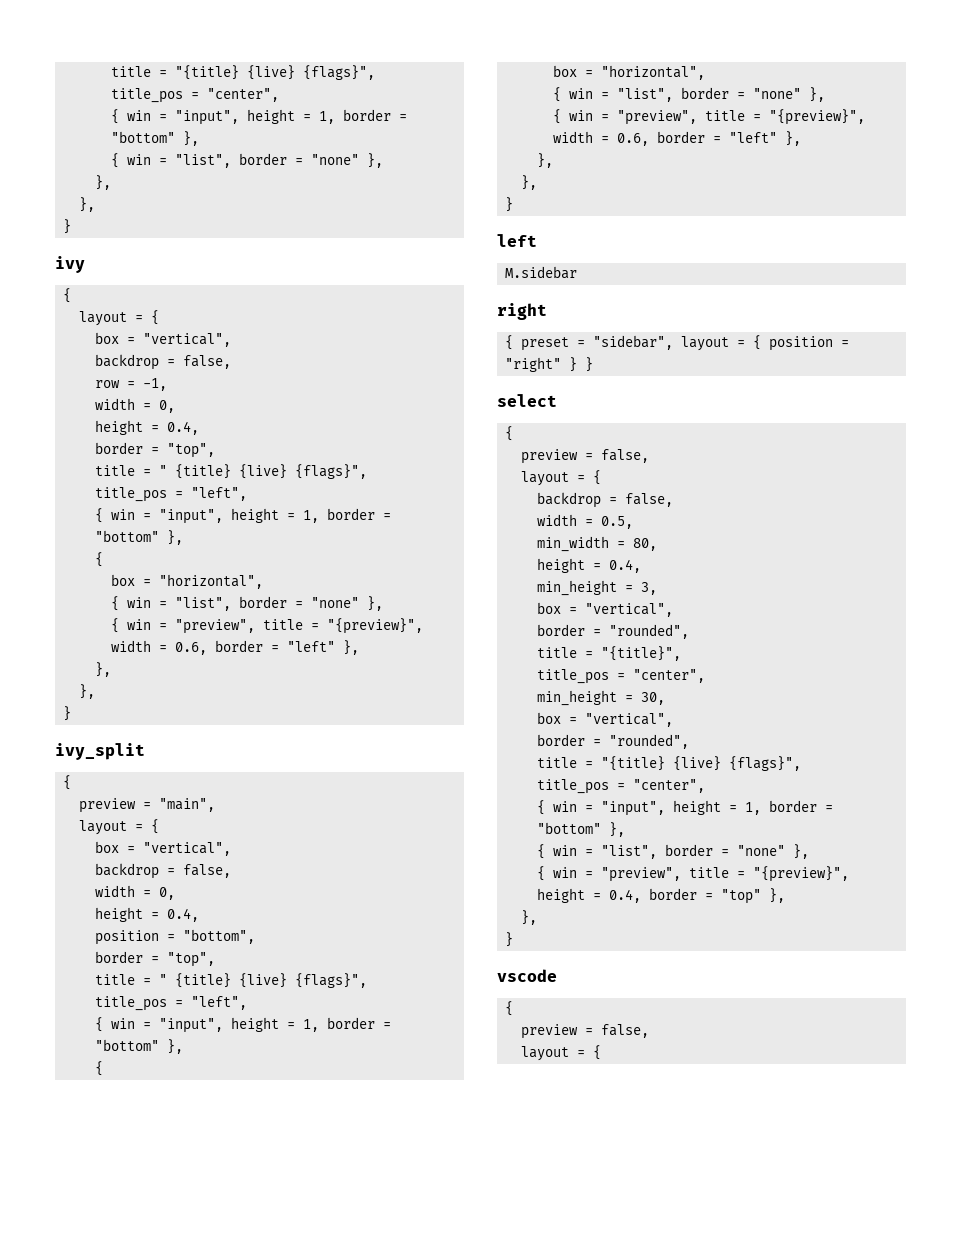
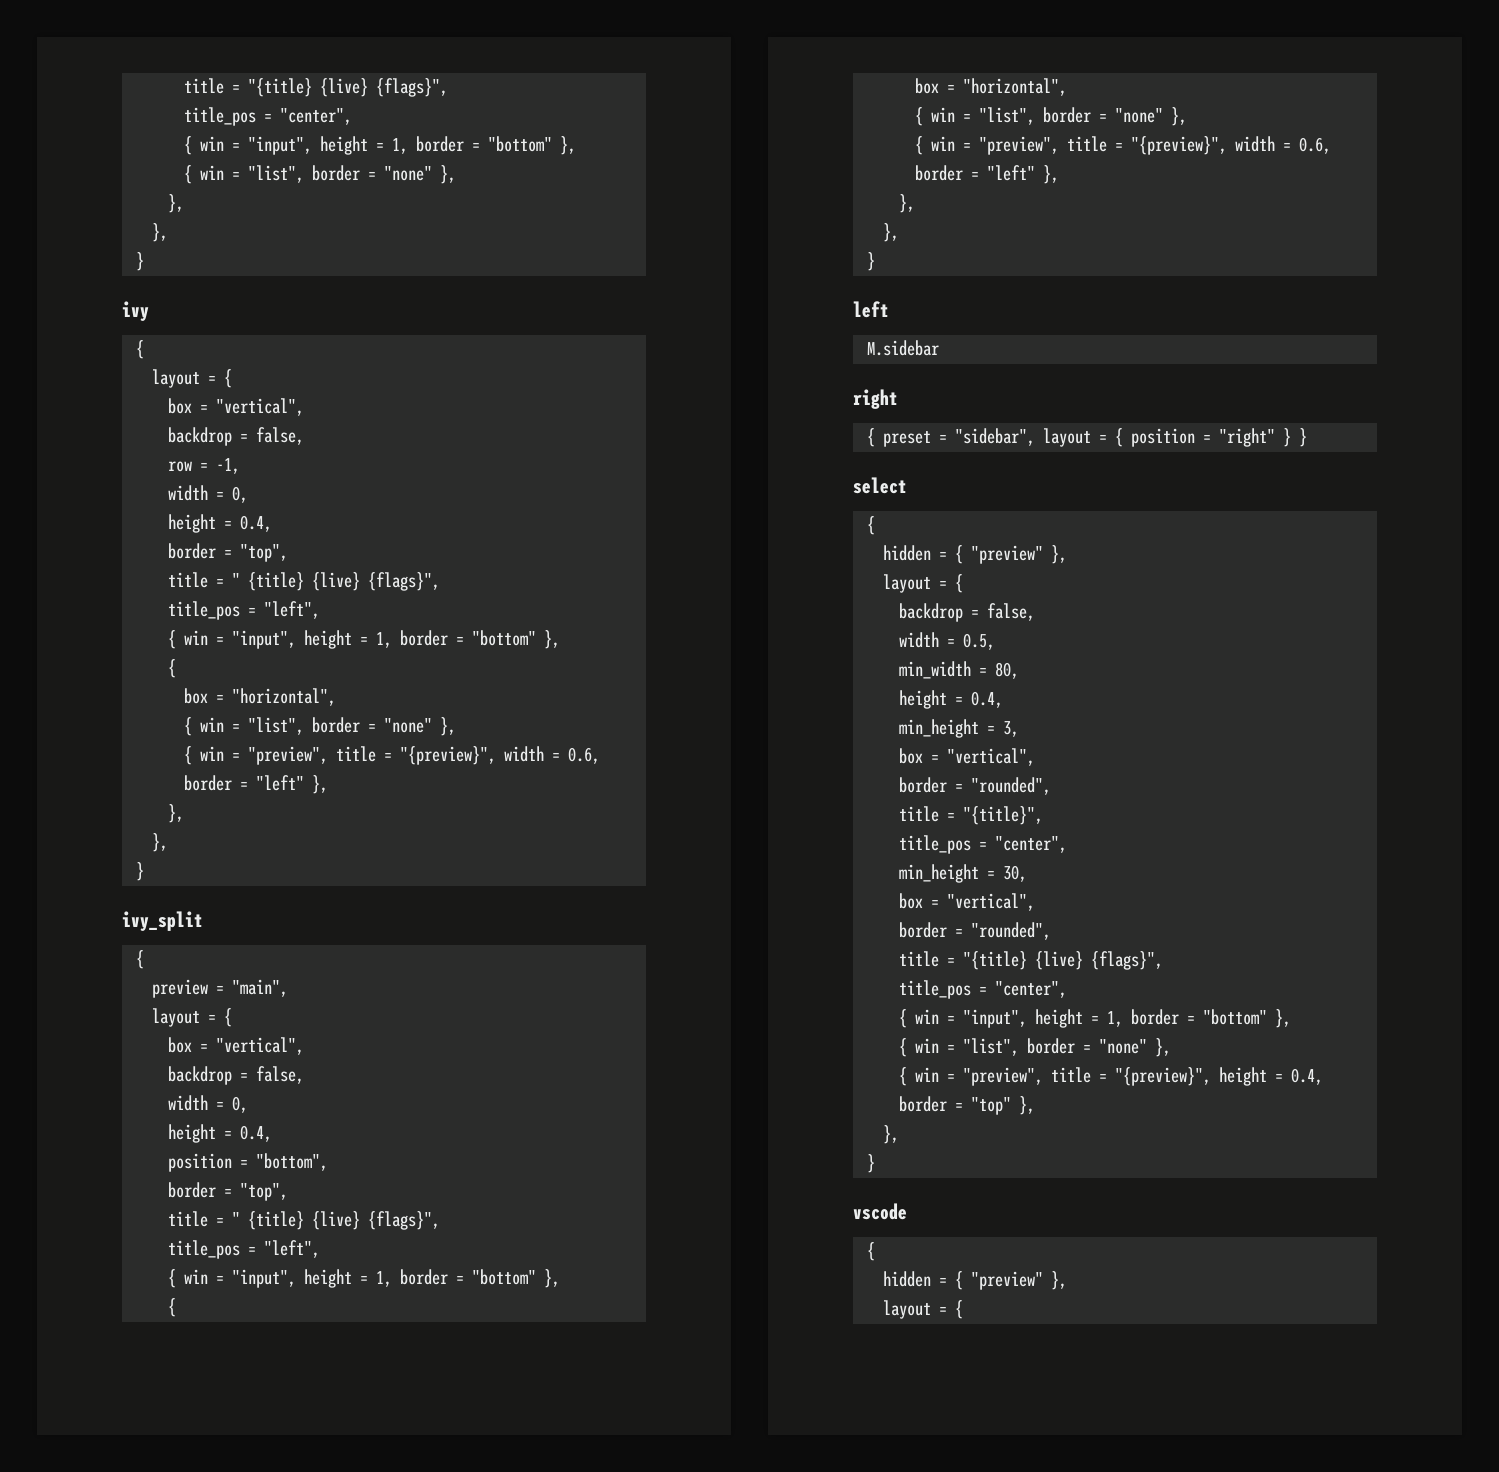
  select
  {
- preview = false,
+ hidden = { "preview" },
  vscode
  {
- preview = false,
+ hidden = { "preview" },

